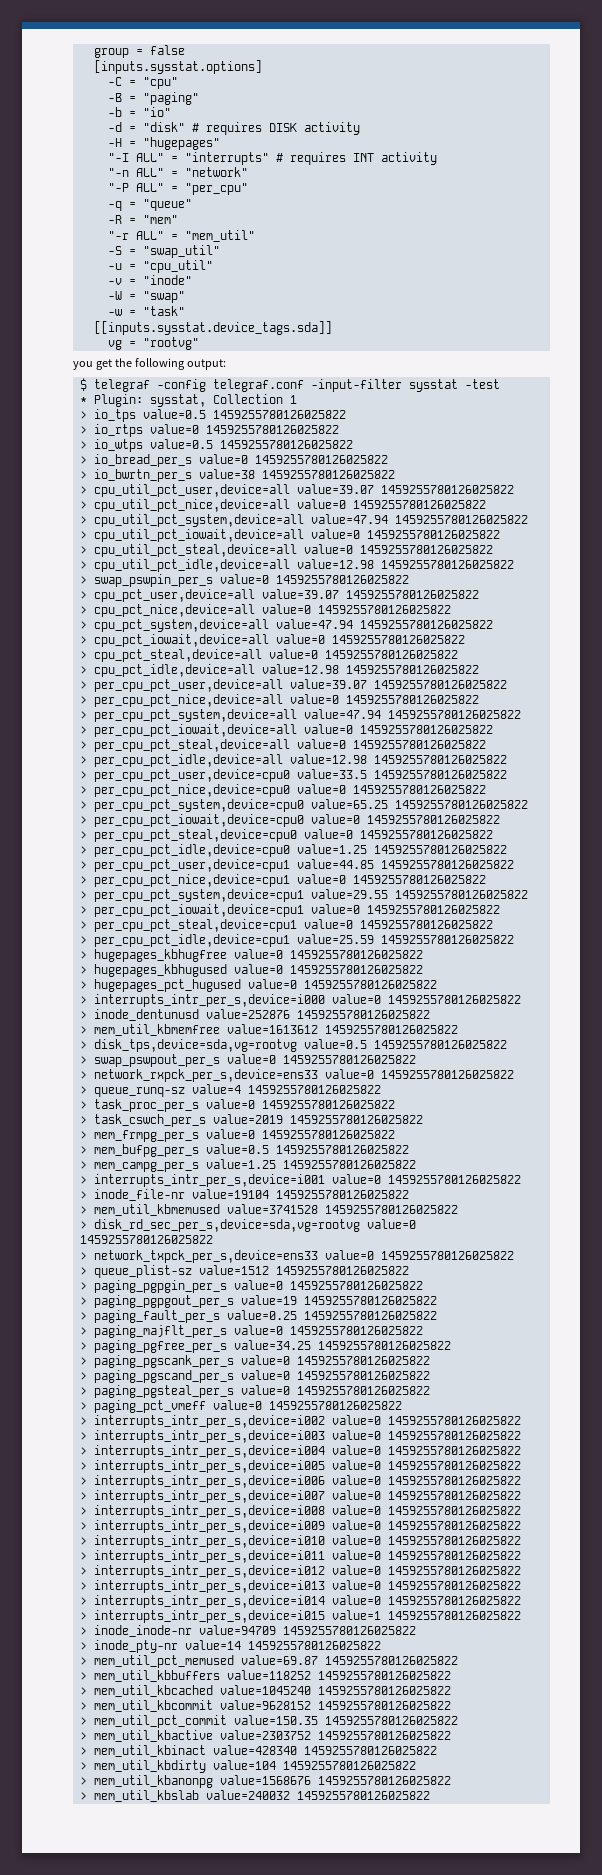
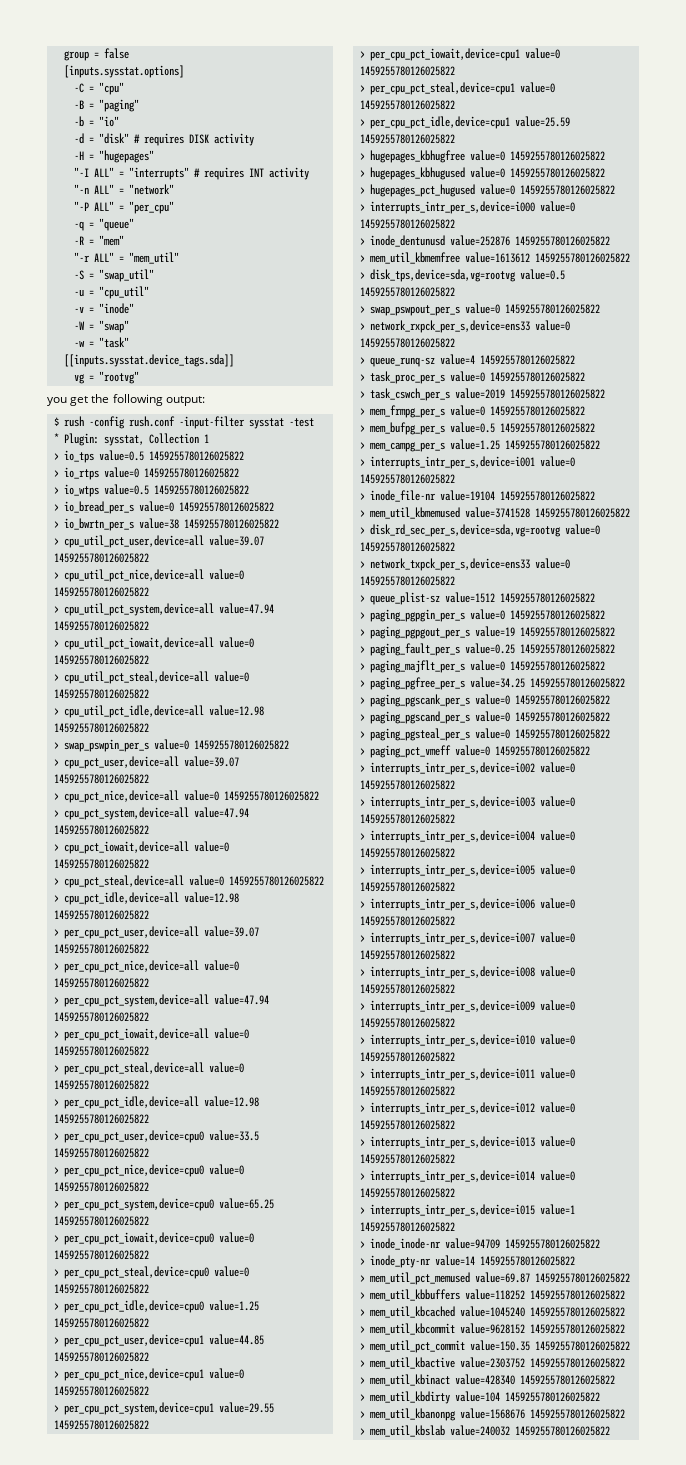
- $ telegraf -config telegraf.conf -input-filter sysstat -test
+ $ rush -config rush.conf -input-filter sysstat -test

